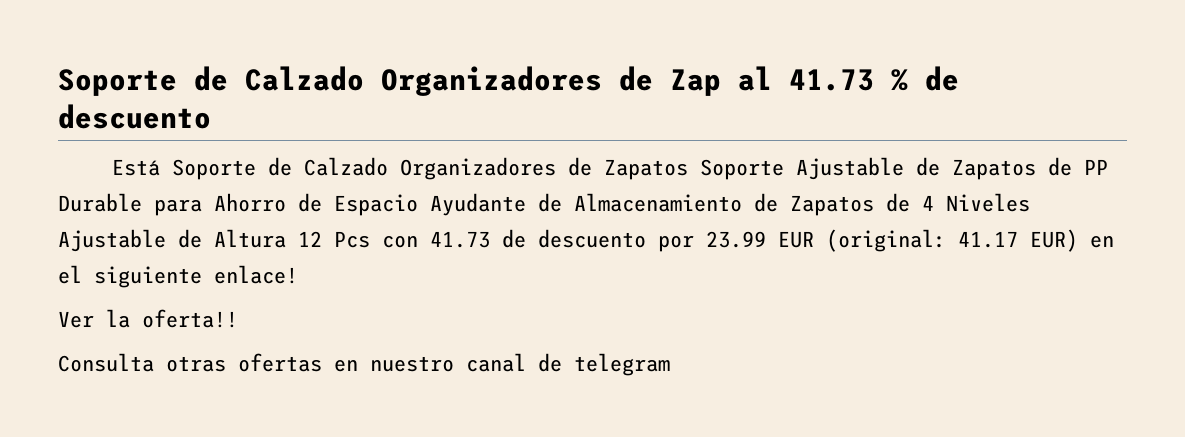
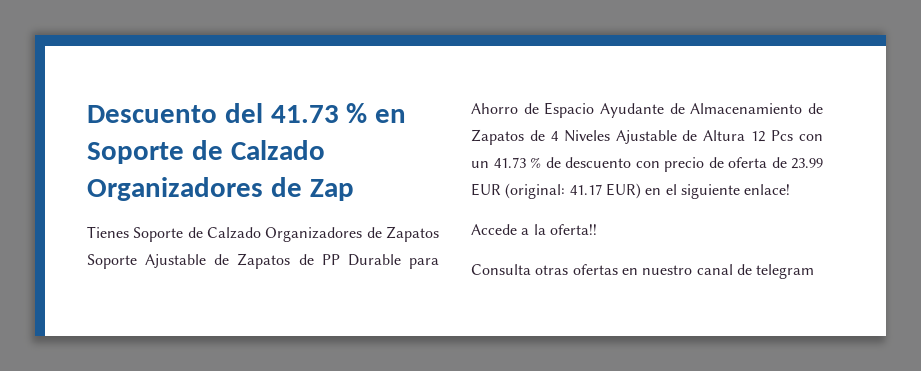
- Soporte de Calzado Organizadores de Zap al 41.73 % de descuento
- Está Soporte de Calzado Organizadores de Zapatos Soporte Ajustable de Zapatos de PP Durable para Ahorro de Espacio Ayudante de Almacenamiento de Zapatos de 4 Niveles Ajustable de Altura 12 Pcs con 41.73 de descuento por 23.99 EUR (original: 41.17 EUR) en el siguiente enlace!
+ Descuento del 41.73 % en Soporte de Calzado Organizadores de Zap
+ Tienes Soporte de Calzado Organizadores de Zapatos Soporte Ajustable de Zapatos de PP Durable para Ahorro de Espacio Ayudante de Almacenamiento de Zapatos de 4 Niveles Ajustable de Altura 12 Pcs con un 41.73 % de descuento con precio de oferta de 23.99 EUR (original: 41.17 EUR) en el siguiente enlace!
- Ver la oferta!!
+ Accede a la oferta!!

